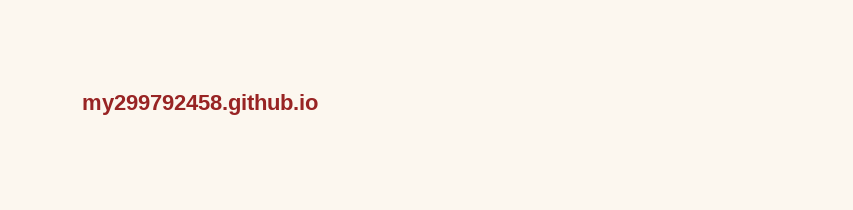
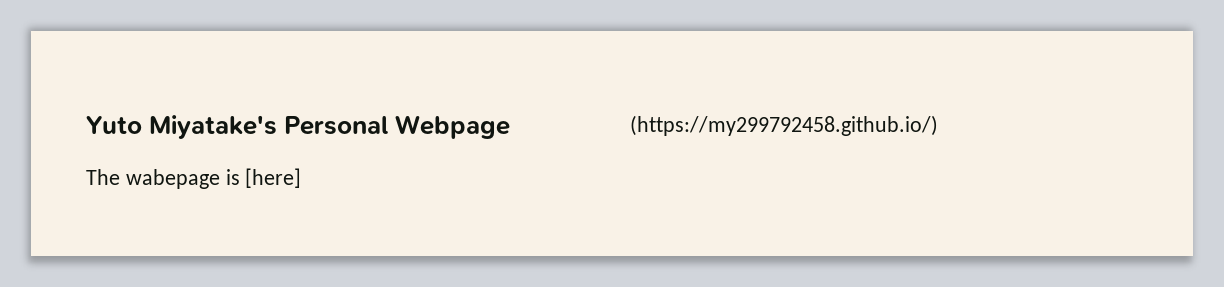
- my299792458.github.io
+ Yuto Miyatake's Personal Webpage
+ The wabepage is [here] (https://my299792458.github.io/)

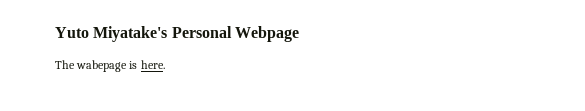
- The wabepage is [here] (https://my299792458.github.io/)
+ The wabepage is here.

